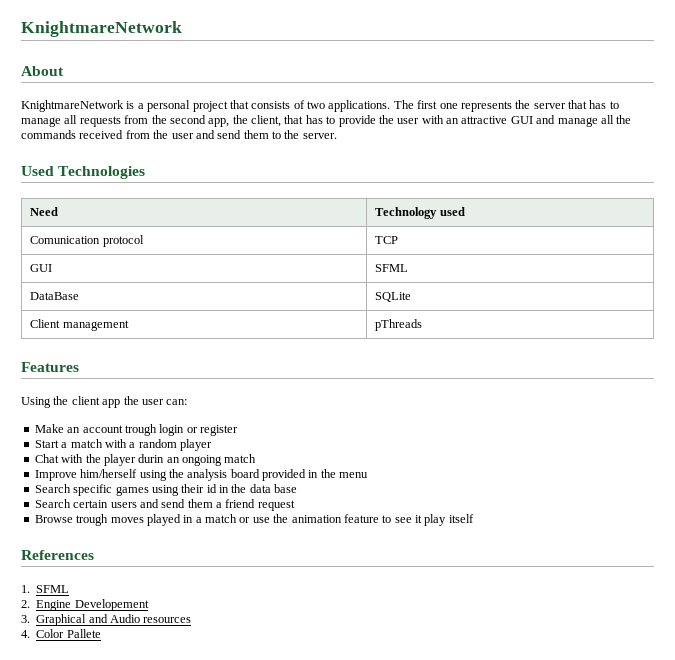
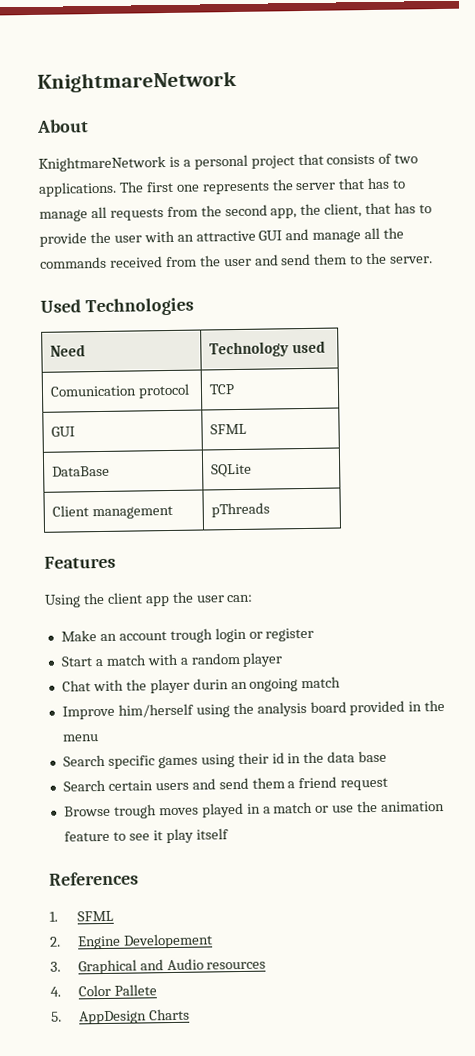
+ 5. AppDesign Charts

